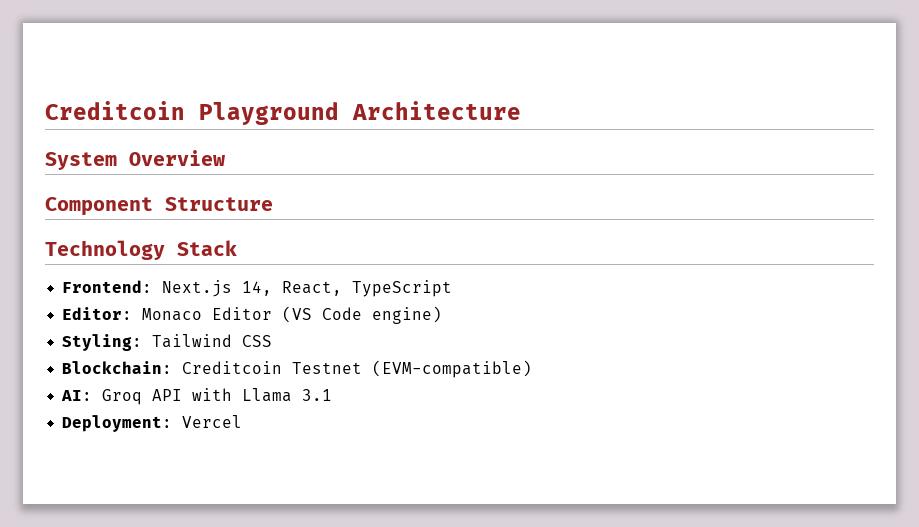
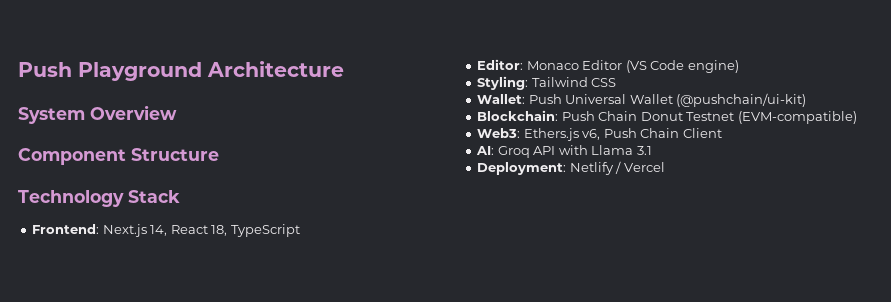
- Creditcoin Playground Architecture
+ Push Playground Architecture
- Frontend: Next.js 14, React, TypeScript
+ Frontend: Next.js 14, React 18, TypeScript
- Blockchain: Creditcoin Testnet (EVM-compatible)
+ Wallet: Push Universal Wallet (@pushchain/ui-kit)
+ Blockchain: Push Chain Donut Testnet (EVM-compatible)
+ Web3: Ethers.js v6, Push Chain Client
- Deployment: Vercel
+ Deployment: Netlify / Vercel

